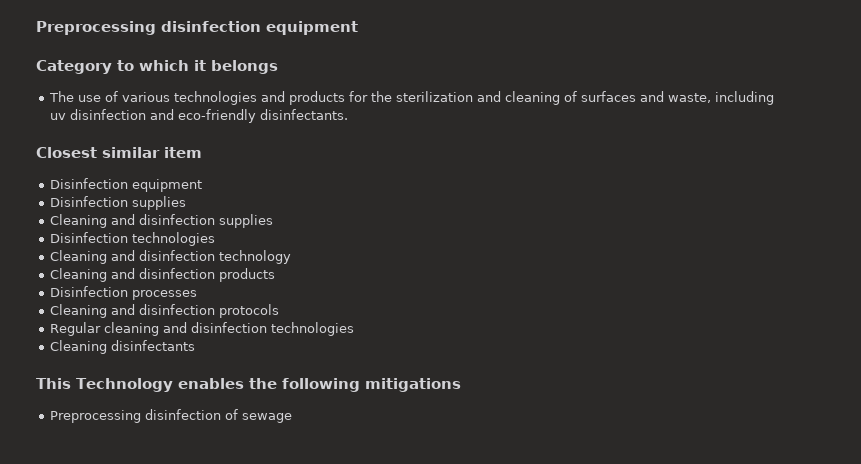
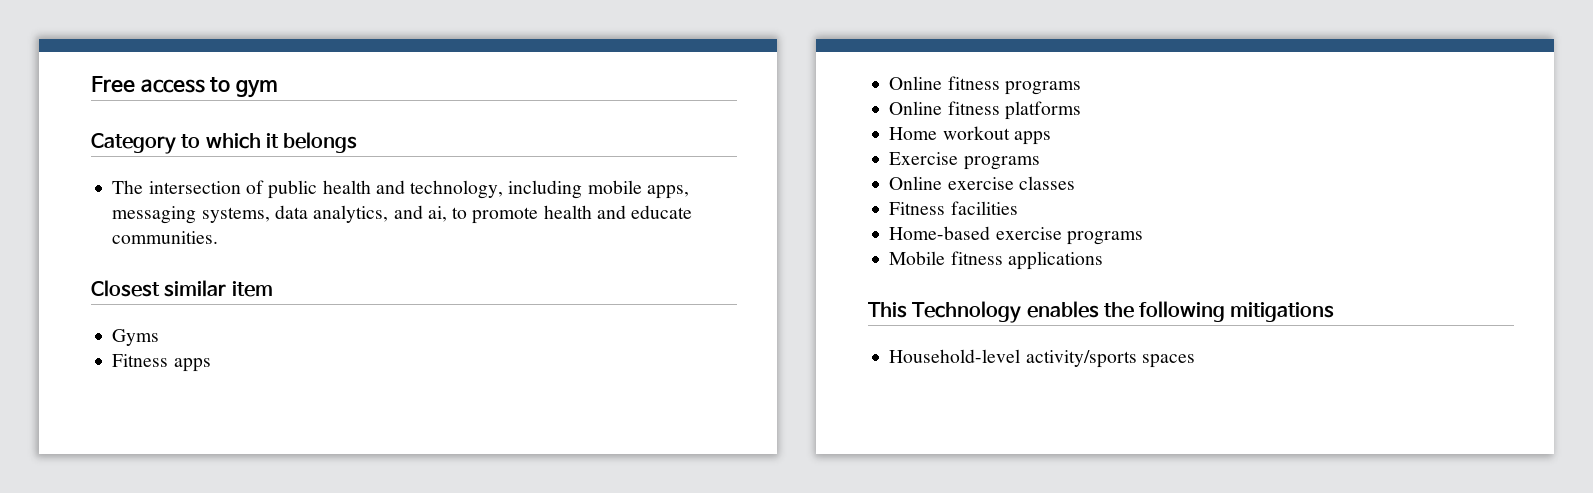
- Preprocessing disinfection equipment
+ Free access to gym
- The use of various technologies and products for the sterilization and cleaning of surfaces and waste, including uv disinfection and eco-friendly disinfectants.
+ The intersection of public health and technology, including mobile apps, messaging systems, data analytics, and ai, to promote health and educate communities.
  Closest similar item
- Disinfection equipment
- Disinfection supplies
- Cleaning and disinfection supplies
- Disinfection technologies
- Cleaning and disinfection technology
- Cleaning and disinfection products
- Disinfection processes
- Cleaning and disinfection protocols
- Regular cleaning and disinfection technologies
- Cleaning disinfectants
+ Gyms
+ Fitness apps
+ Online fitness programs
+ Online fitness platforms
+ Home workout apps
+ Exercise programs
+ Online exercise classes
+ Fitness facilities
+ Home-based exercise programs
+ Mobile fitness applications
- Preprocessing disinfection of sewage
+ Household-level activity/sports spaces

